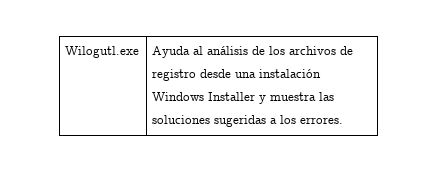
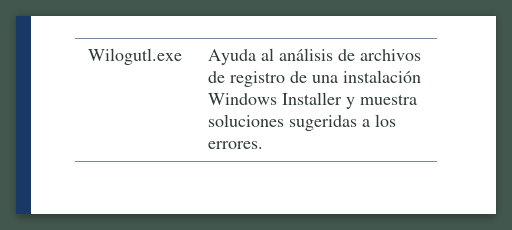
- Wilogutl.exe | Ayuda al análisis de los archivos de registro desde una instalación Windows Installer y muestra las soluciones sugeridas a los errores.
+ Wilogutl.exe | Ayuda al análisis de archivos de registro de una instalación Windows Installer y muestra soluciones sugeridas a los errores.

